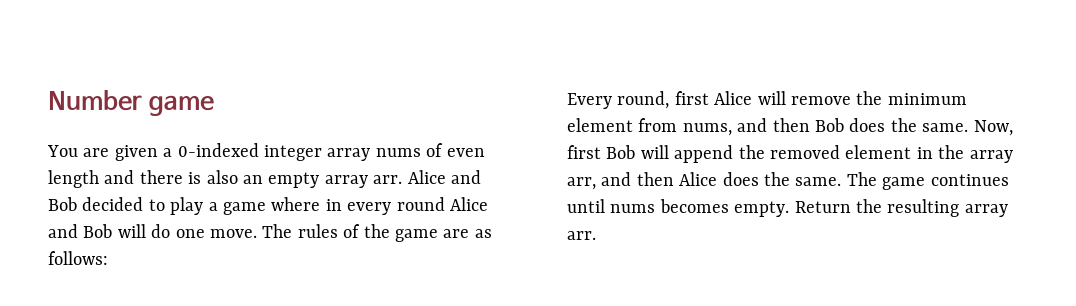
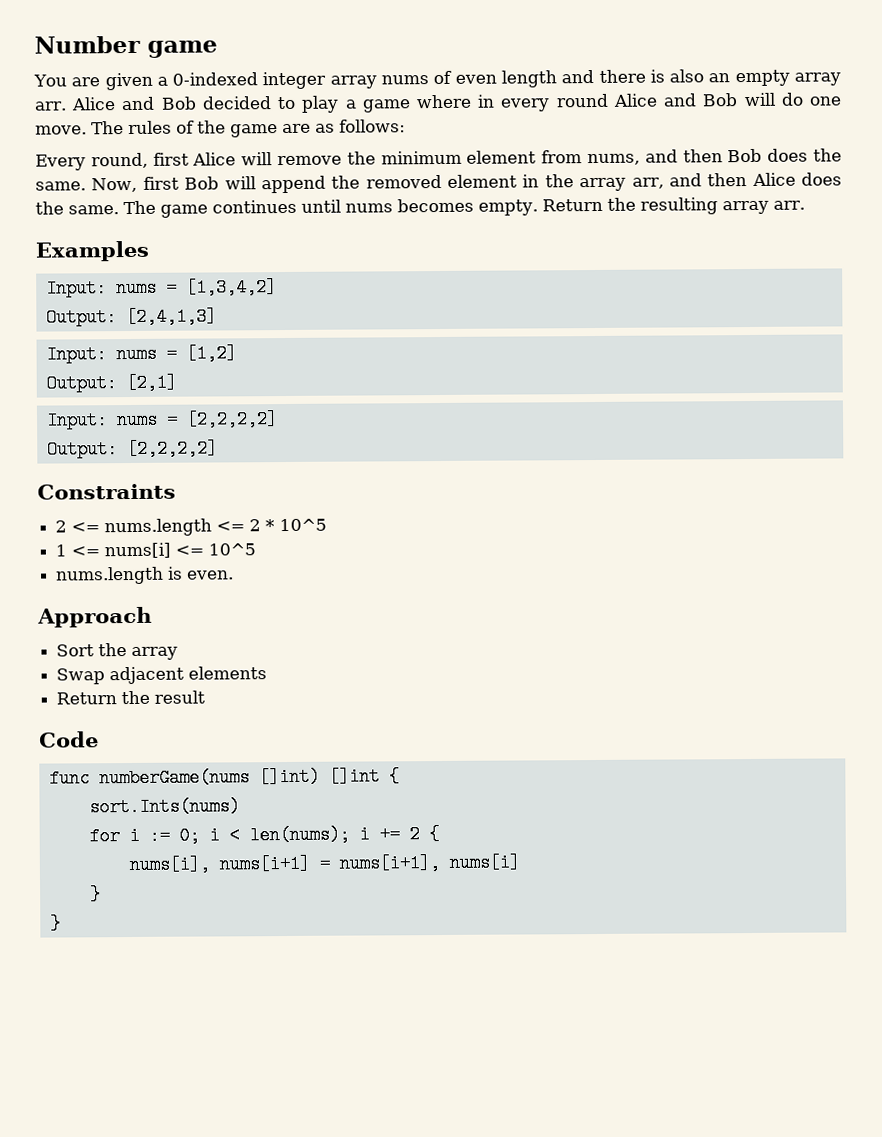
+ Examples
+ Input: nums = [1,3,4,2]
+ Output: [2,4,1,3]
+ Input: nums = [1,2]
+ Output: [2,1]
+ Input: nums = [2,2,2,2]
+ Output: [2,2,2,2]
+ Constraints
+ 2 <= nums.length <= 2 * 10^5
+ 1 <= nums[i] <= 10^5
+ nums.length is even.
+ Approach
+ Sort the array
+ Swap adjacent elements
+ Return the result
+ Code
+ func numberGame(nums []int) []int {
+ sort.Ints(nums)
+ for i := 0; i < len(nums); i += 2 {
+ nums[i], nums[i+1] = nums[i+1], nums[i]
+ }
+ }

